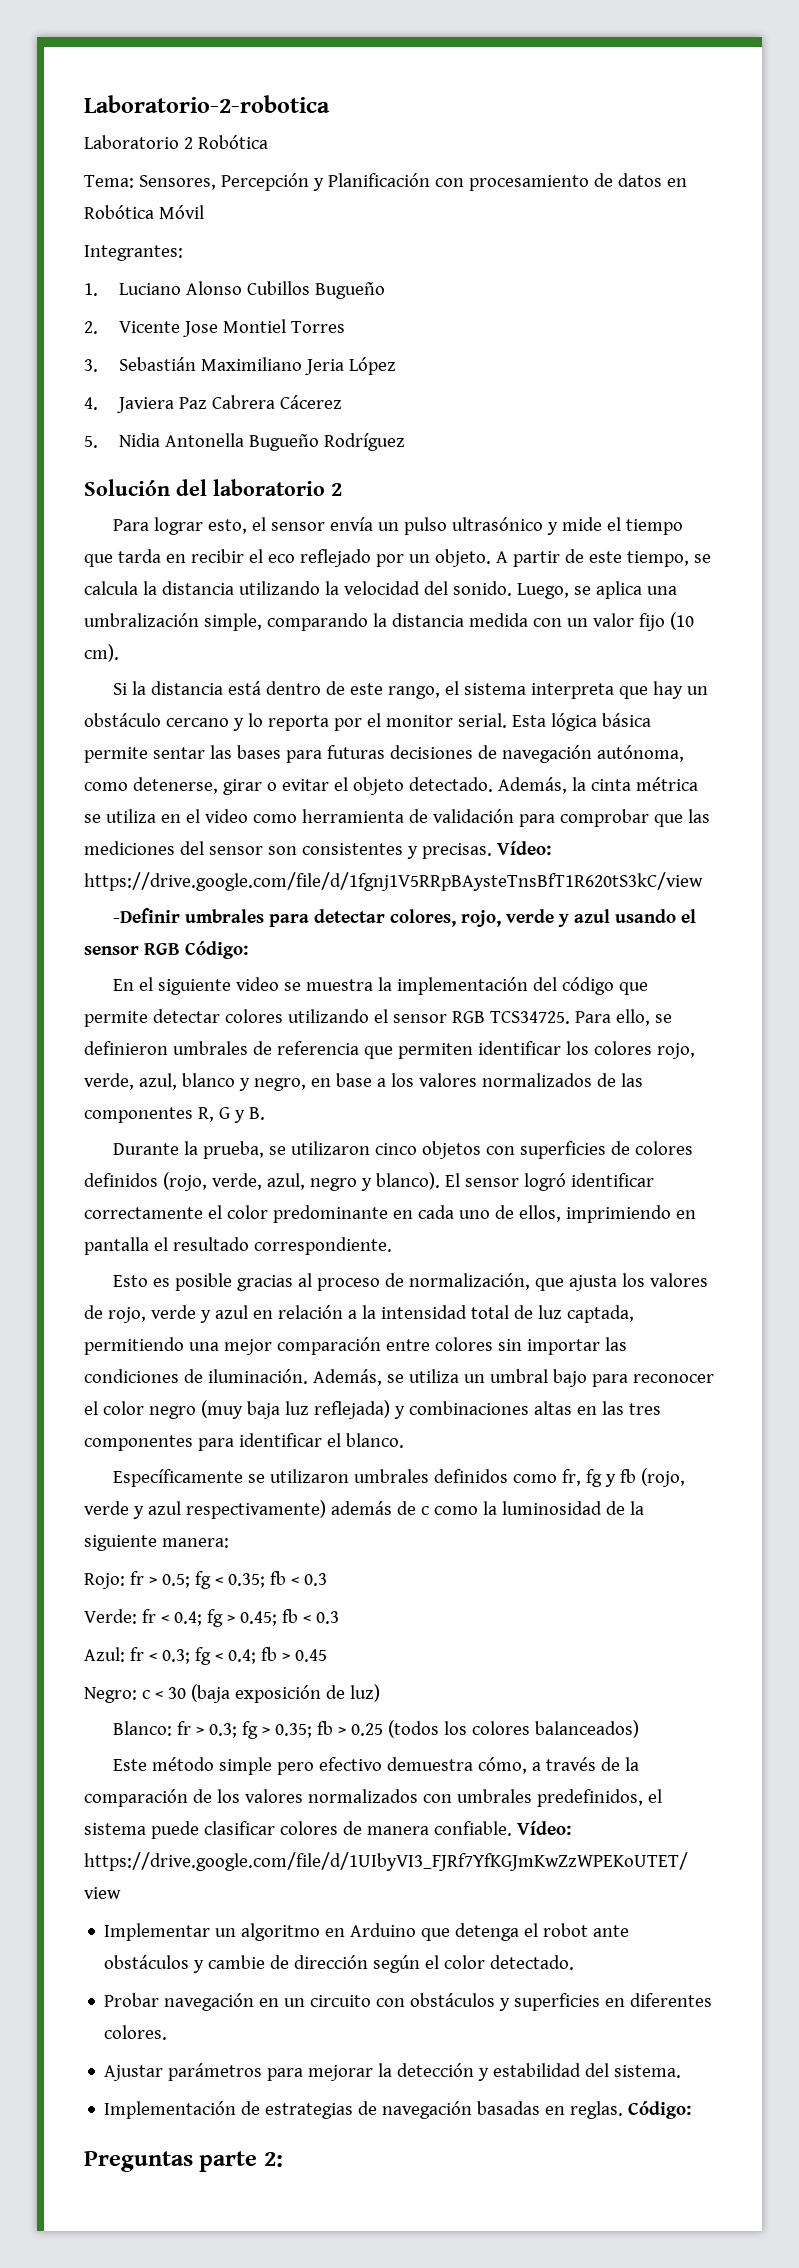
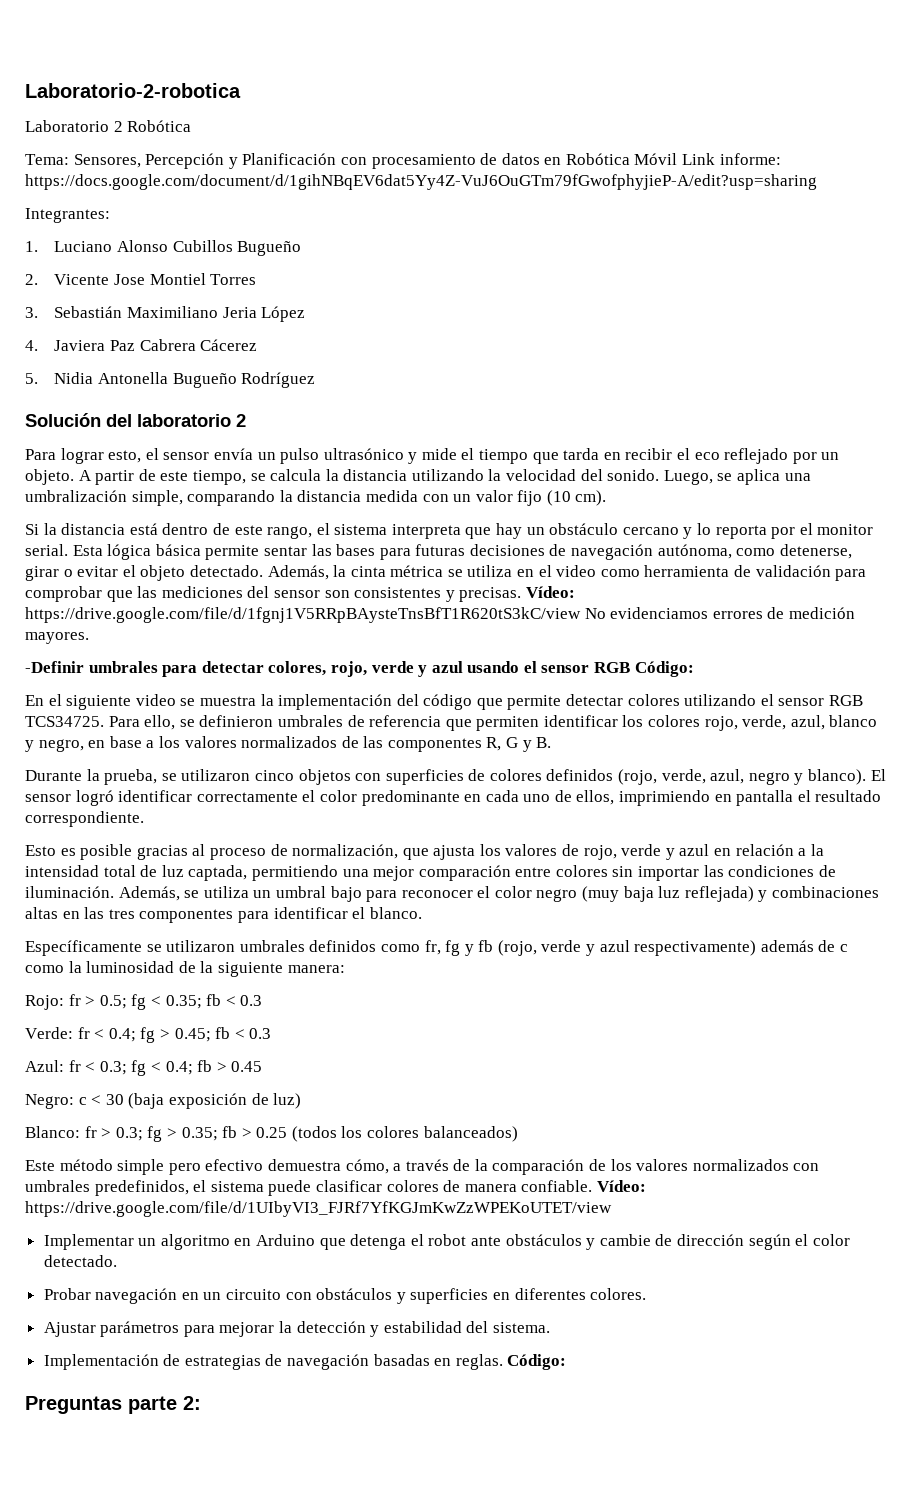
- Tema: Sensores, Percepción y Planificación con procesamiento de datos en Robótica Móvil
+ Tema: Sensores, Percepción y Planificación con procesamiento de datos en Robótica Móvil Link informe: https://docs.google.com/document/d/1gihNBqEV6dat5Yy4Z-VuJ6OuGTm79fGwofphyjieP-A/edit?usp=sharing
- Vídeo: https://drive.google.com/file/d/1fgnj1V5RRpBAysteTnsBfT1R620tS3kC/view
+ Vídeo: https://drive.google.com/file/d/1fgnj1V5RRpBAysteTnsBfT1R620tS3kC/view No evidenciamos errores de medición mayores.

